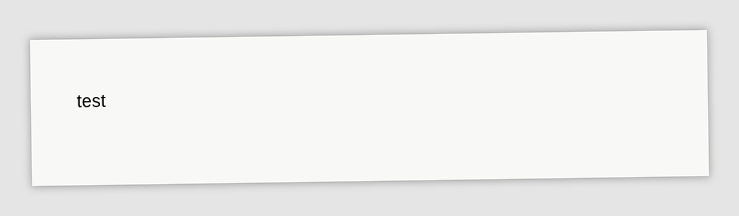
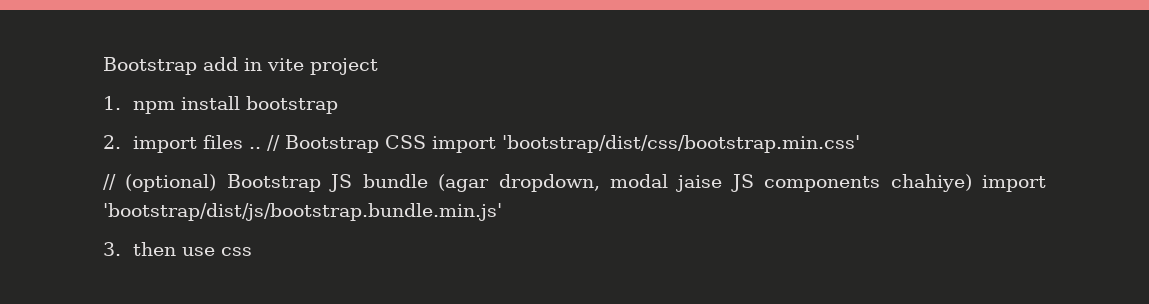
- test
+ Bootstrap add in vite project
+ 1. npm install bootstrap
+ 2. import files .. // Bootstrap CSS import 'bootstrap/dist/css/bootstrap.min.css'
+ // (optional) Bootstrap JS bundle (agar dropdown, modal jaise JS components chahiye) import 'bootstrap/dist/js/bootstrap.bundle.min.js'
+ 3. then use css

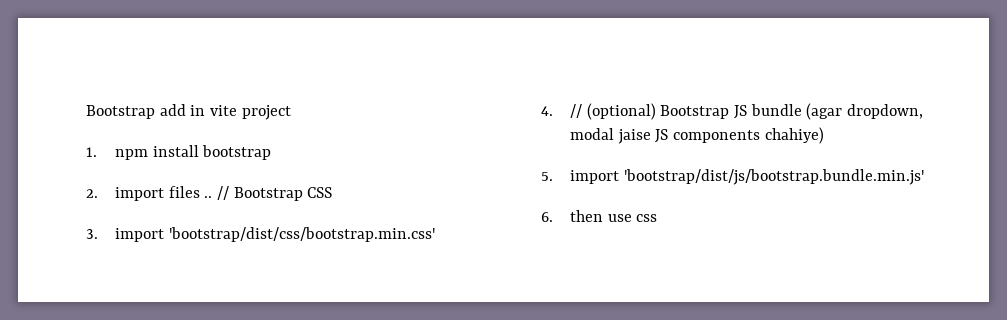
- // Bootstrap CSS import 'bootstrap/dist/css/bootstrap.min.css'
+ // Bootstrap CSS
+ 3. import 'bootstrap/dist/css/bootstrap.min.css'
- // (optional) Bootstrap JS bundle (agar dropdown, modal jaise JS components chahiye) import 'bootstrap/dist/js/bootstrap.bundle.min.js'
+ 4. // (optional) Bootstrap JS bundle (agar dropdown, modal jaise JS components chahiye)
+ 5. import 'bootstrap/dist/js/bootstrap.bundle.min.js'
- 3. then use css
+ 6. then use css

